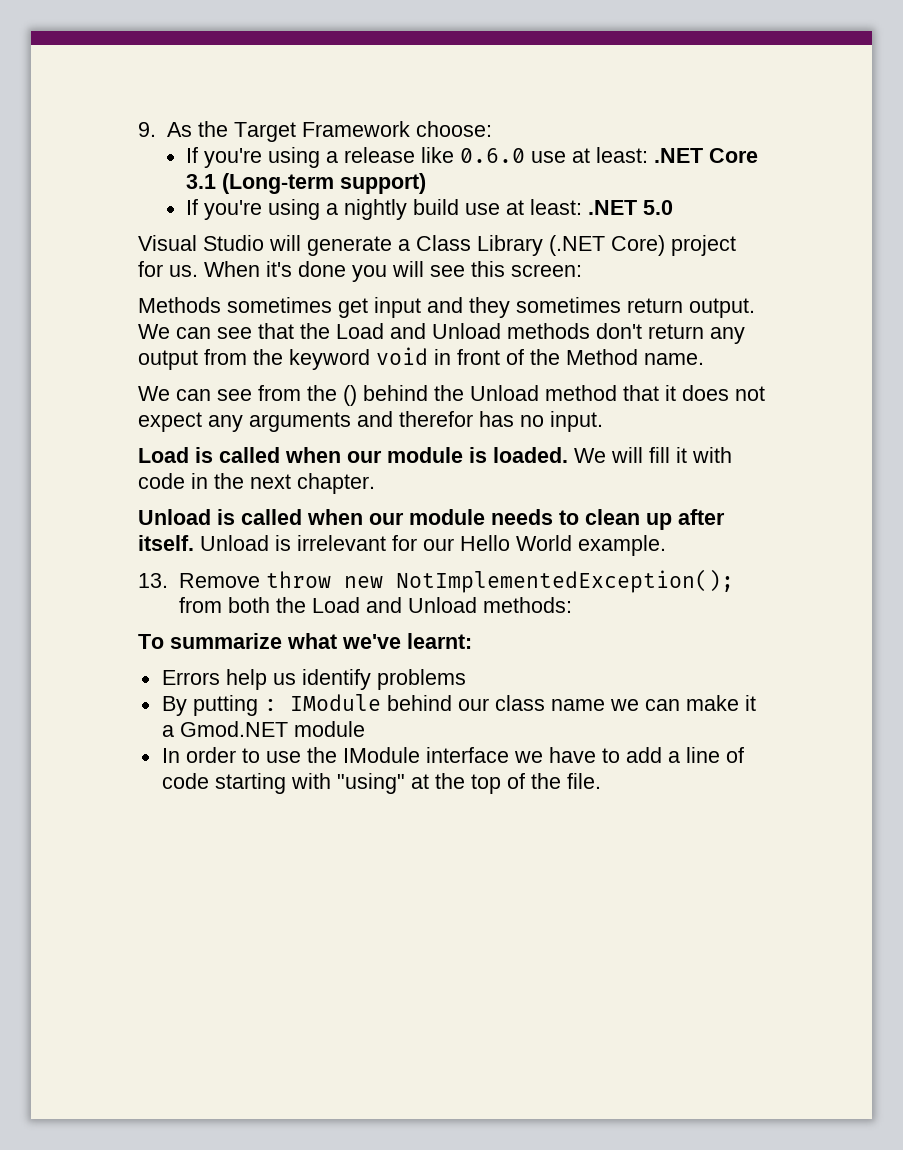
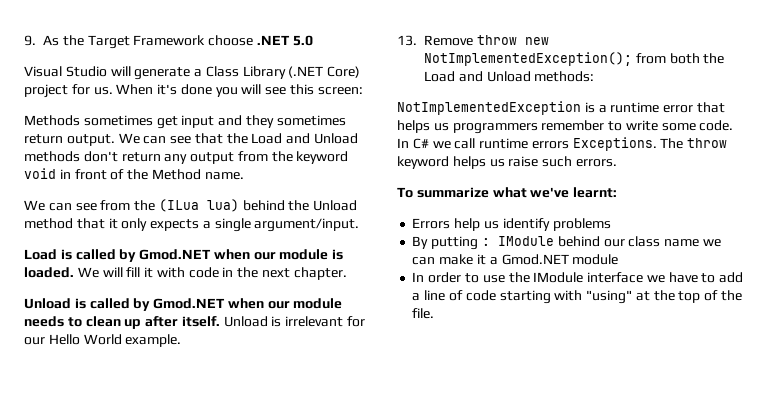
- 9. As the Target Framework choose:
- If you're using a release like 0.6.0 use at least: .NET Core 3.1 (Long-term support)
- If you're using a nightly build use at least: .NET 5.0
+ 9. As the Target Framework choose .NET 5.0
- We can see from the () behind the Unload method that it does not expect any arguments and therefor has no input.
+ We can see from the (ILua lua) behind the Unload method that it only expects a single argument/input.
- Load is called when our module is loaded.
+ Load is called by Gmod.NET when our module is loaded.
- Unload is called when our module needs to clean up after itself.
+ Unload is called by Gmod.NET when our module needs to clean up after itself.
+ NotImplementedException is a runtime error that helps us programmers remember to write some code. In C# we call runtime errors Exceptions. The throw keyword helps us raise such errors.

